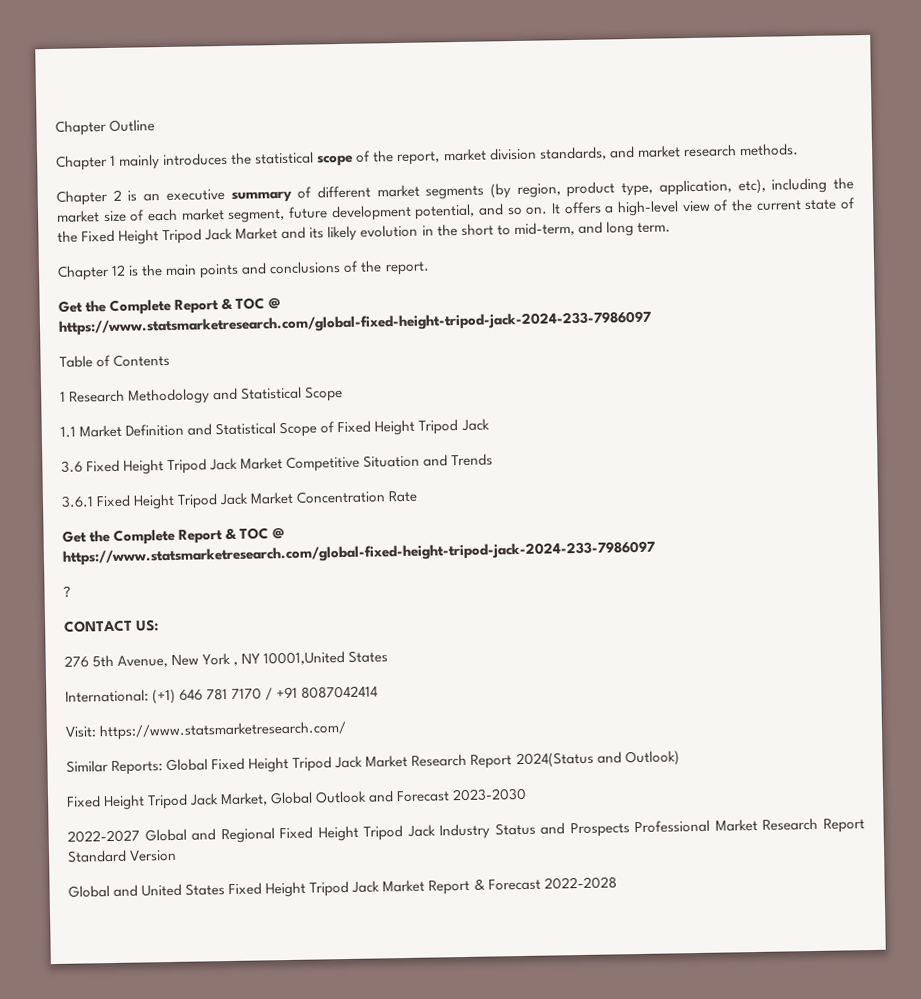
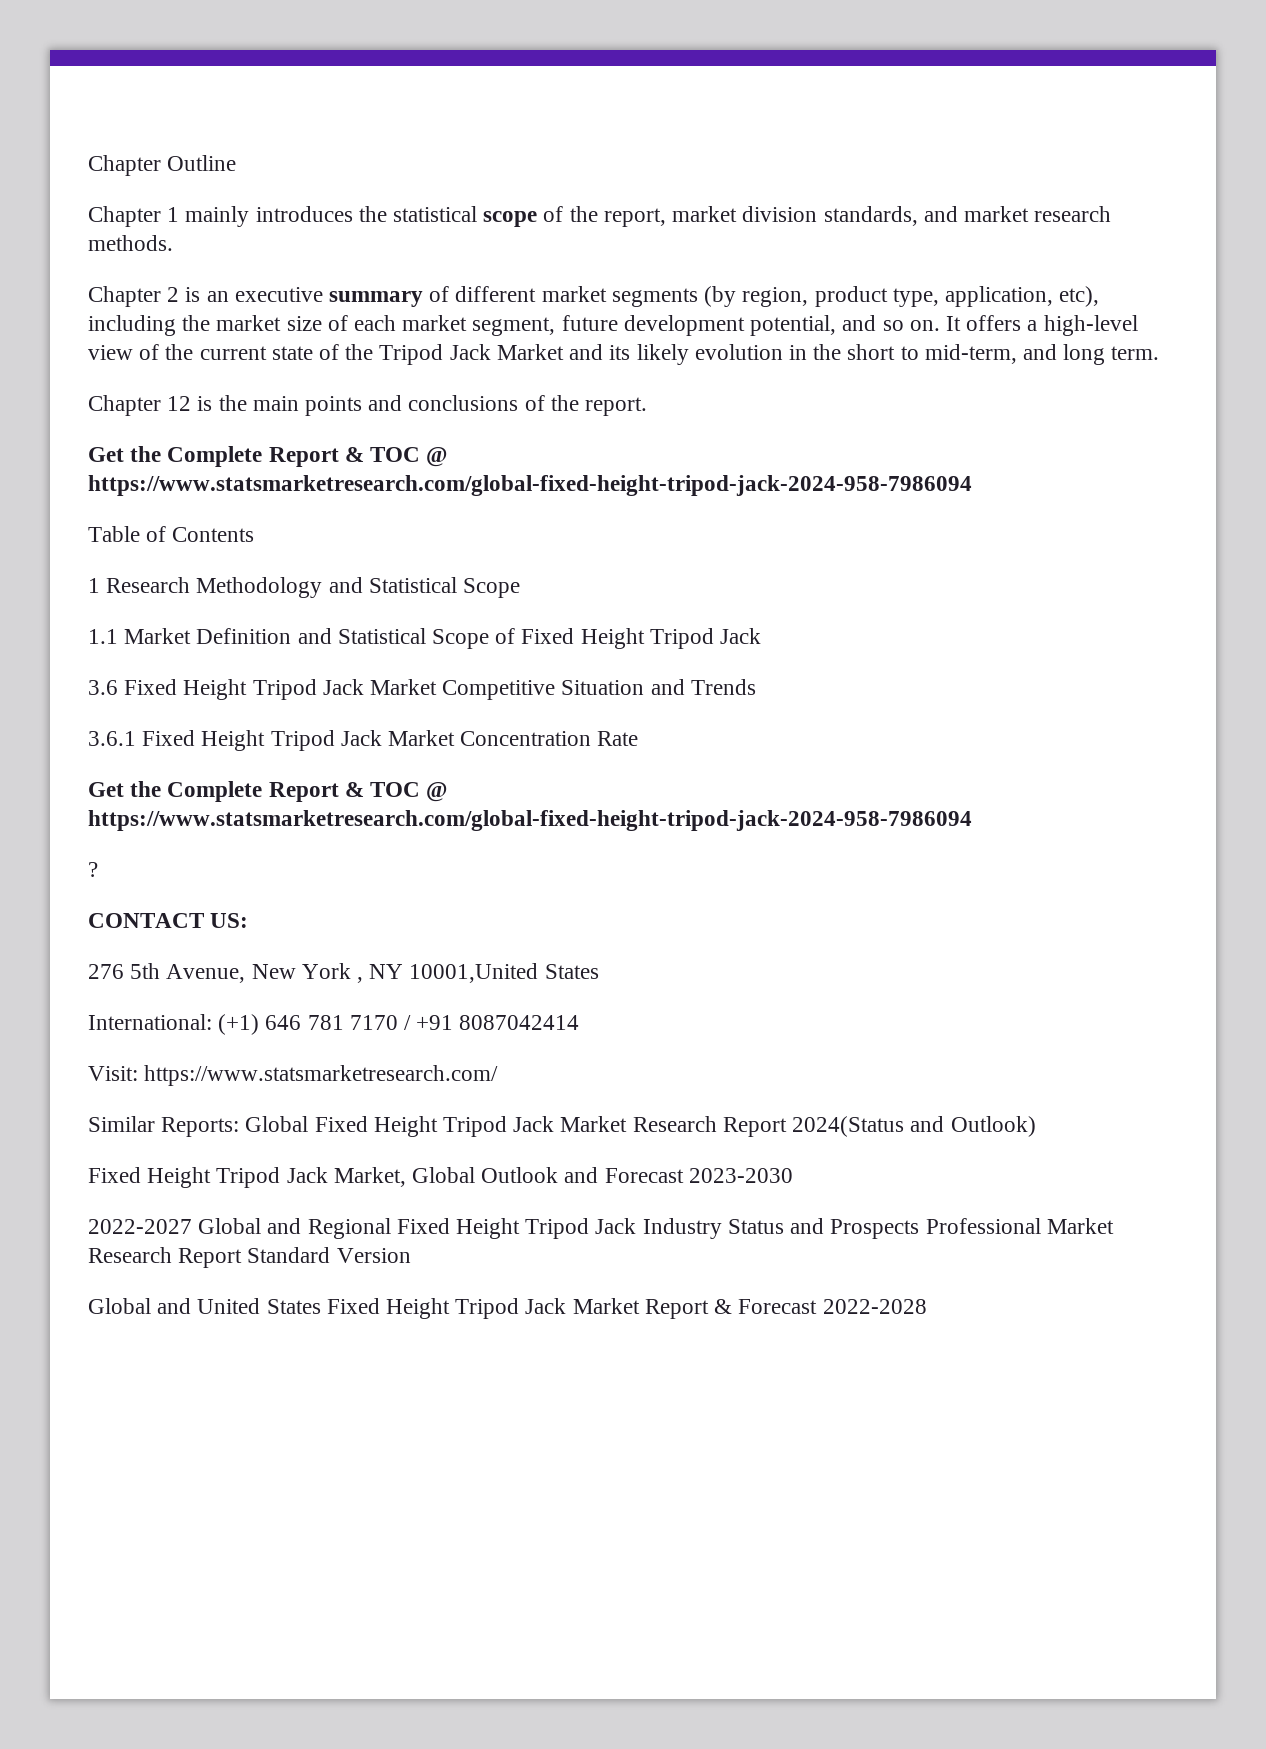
- It offers a high-level view of the current state of the Fixed Height Tripod Jack Market and its likely evolution in the short to mid-term, and long term.
+ It offers a high-level view of the current state of the Tripod Jack Market and its likely evolution in the short to mid-term, and long term.
  Chapter 12 is the main points and conclusions of the report.
- Get the Complete Report & TOC @ https://www.statsmarketresearch.com/global-fixed-height-tripod-jack-2024-233-7986097
+ Get the Complete Report & TOC @ https://www.statsmarketresearch.com/global-fixed-height-tripod-jack-2024-958-7986094
  3.6.1 Fixed Height Tripod Jack Market Concentration Rate
- Get the Complete Report & TOC @ https://www.statsmarketresearch.com/global-fixed-height-tripod-jack-2024-233-7986097
+ Get the Complete Report & TOC @ https://www.statsmarketresearch.com/global-fixed-height-tripod-jack-2024-958-7986094

